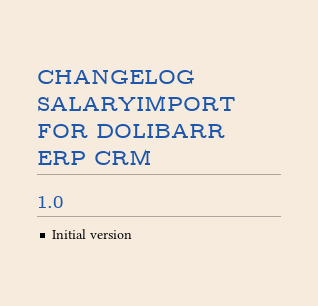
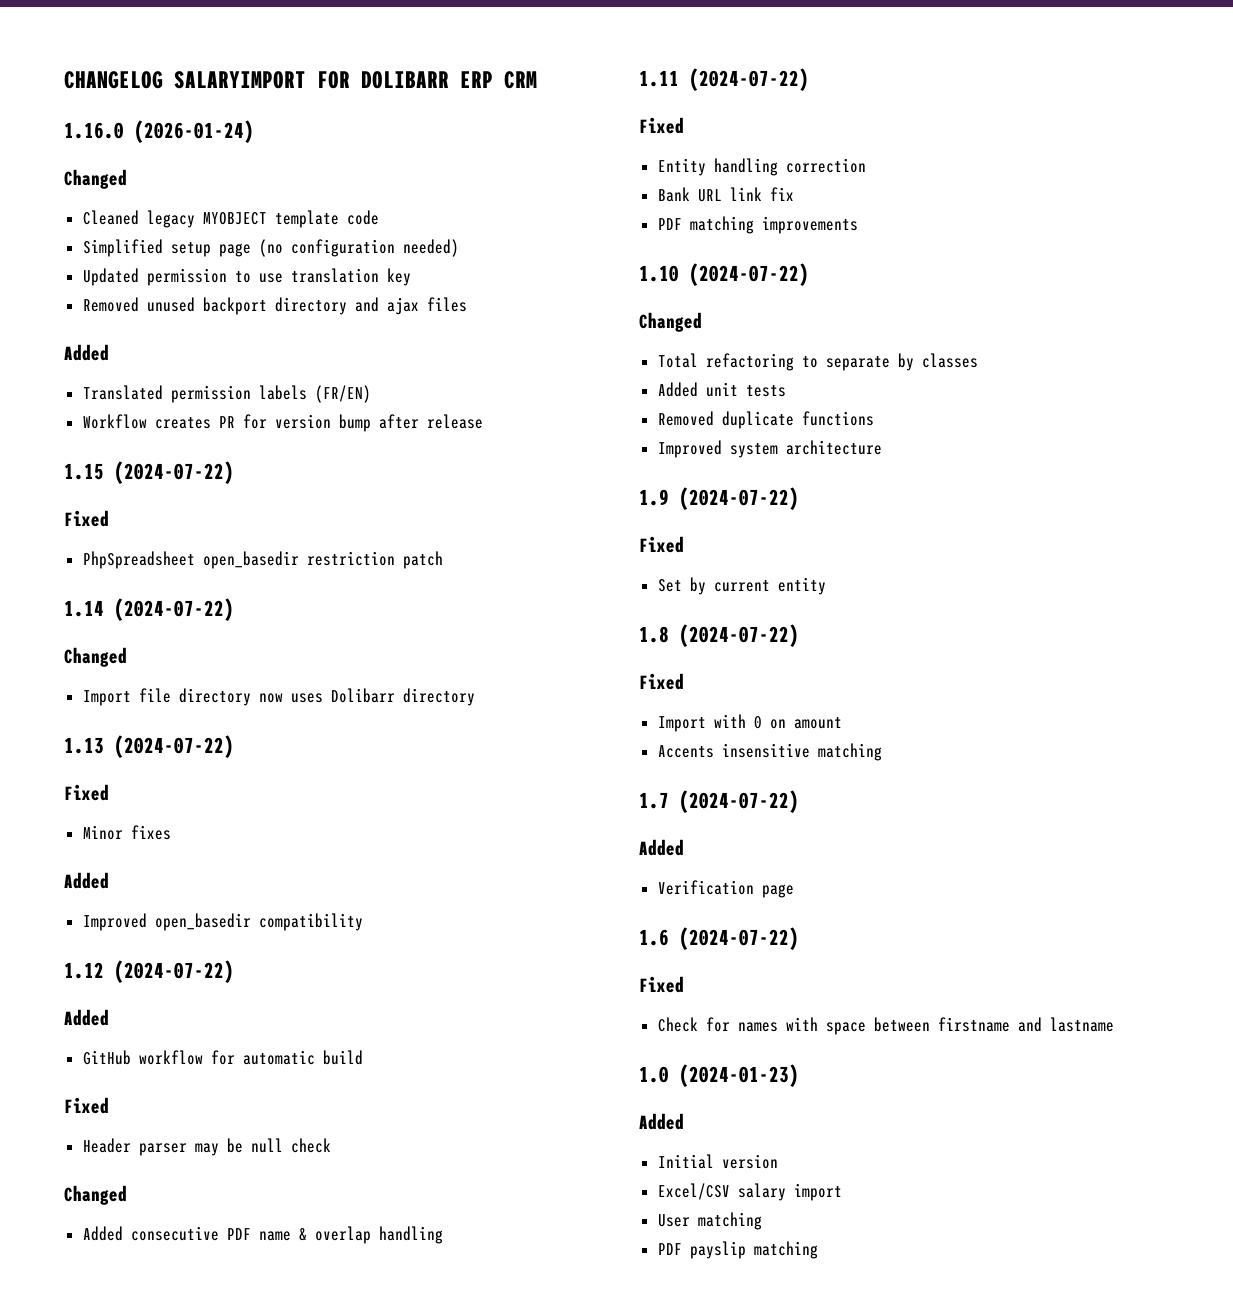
+ 1.16.0 (2026-01-24)
+ Changed
+ Cleaned legacy MYOBJECT template code
+ Simplified setup page (no configuration needed)
+ Updated permission to use translation key
+ Removed unused backport directory and ajax files
+ Added
+ Translated permission labels (FR/EN)
+ Workflow creates PR for version bump after release
+ 1.15 (2024-07-22)
+ Fixed
+ PhpSpreadsheet open_basedir restriction patch
+ 1.14 (2024-07-22)
+ Changed
+ Import file directory now uses Dolibarr directory
+ 1.13 (2024-07-22)
+ Fixed
+ Minor fixes
+ Added
+ Improved open_basedir compatibility
+ 1.12 (2024-07-22)
+ Added
+ GitHub workflow for automatic build
+ Fixed
+ Header parser may be null check
+ Changed
+ Added consecutive PDF name & overlap handling
+ 1.11 (2024-07-22)
+ Fixed
+ Entity handling correction
+ Bank URL link fix
+ PDF matching improvements
+ 1.10 (2024-07-22)
+ Changed
+ Total refactoring to separate by classes
+ Added unit tests
+ Removed duplicate functions
+ Improved system architecture
+ 1.9 (2024-07-22)
+ Fixed
+ Set by current entity
+ 1.8 (2024-07-22)
+ Fixed
+ Import with 0 on amount
+ Accents insensitive matching
+ 1.7 (2024-07-22)
+ Added
+ Verification page
+ 1.6 (2024-07-22)
+ Fixed
+ Check for names with space between firstname and lastname
- 1.0
+ 1.0 (2024-01-23)
+ Added
+ Excel/CSV salary import
+ User matching
+ PDF payslip matching

